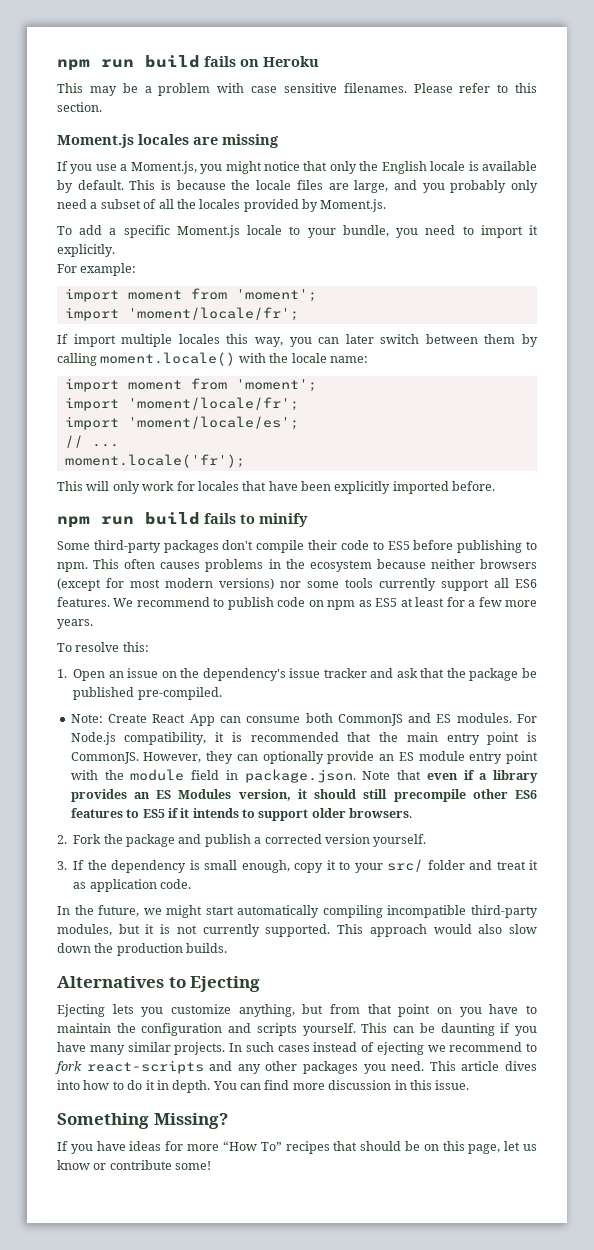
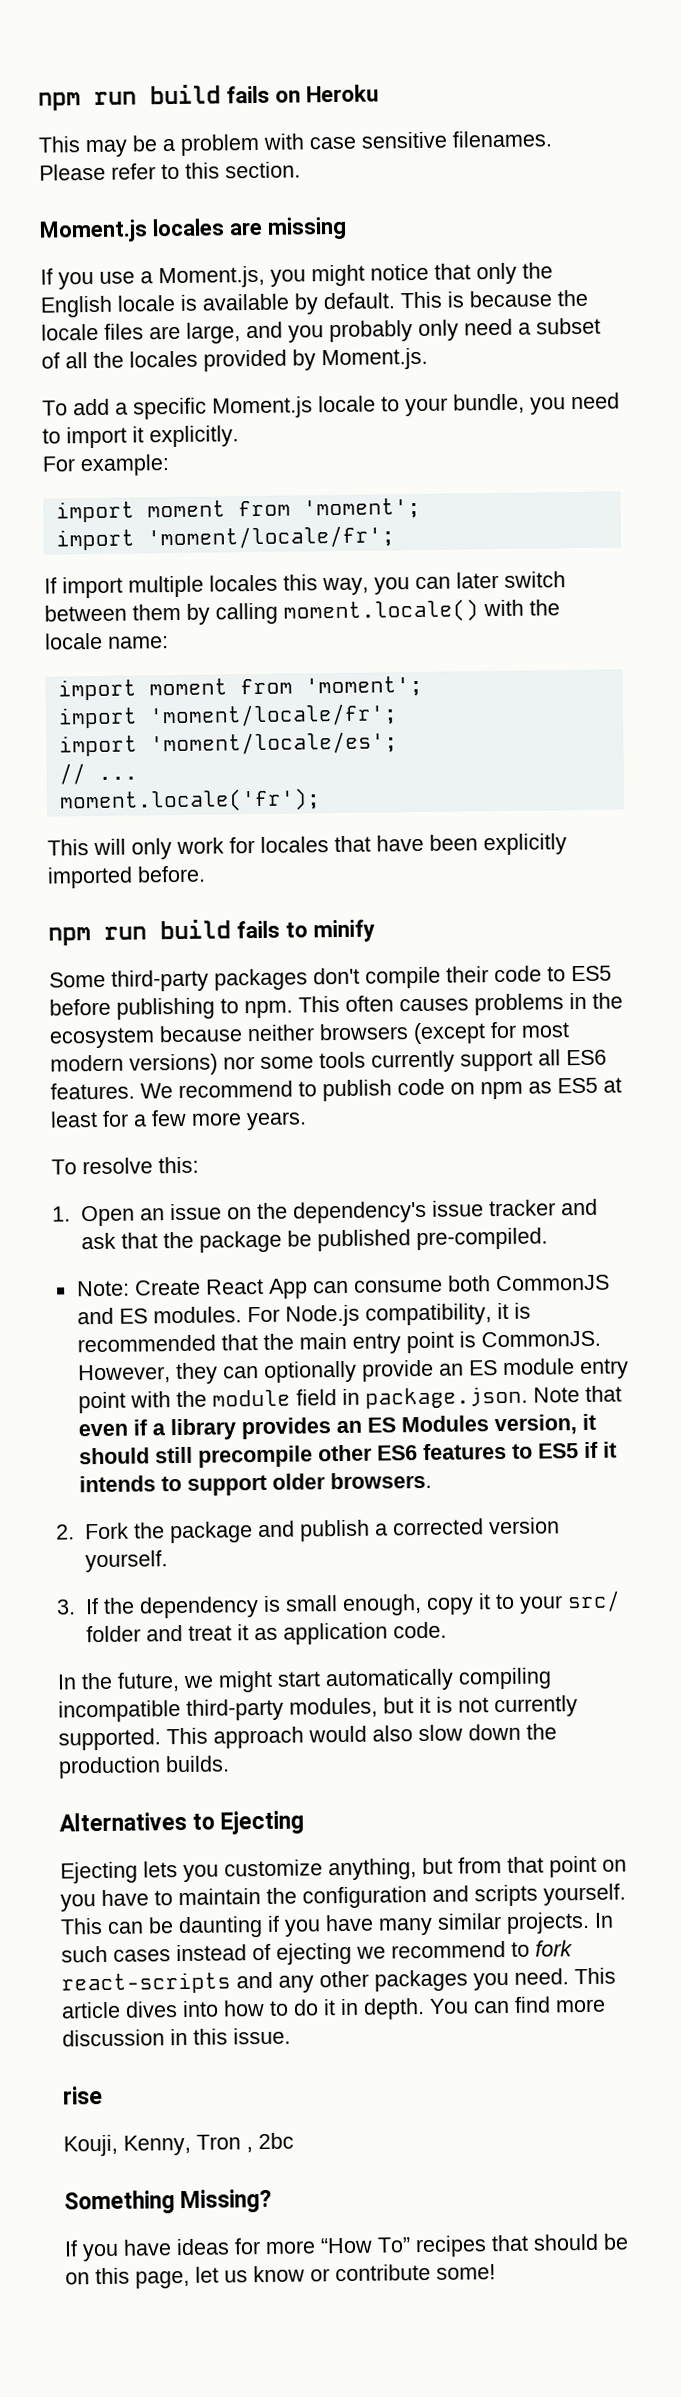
+ rise
+ Kouji, Kenny, Tron , 2bc

